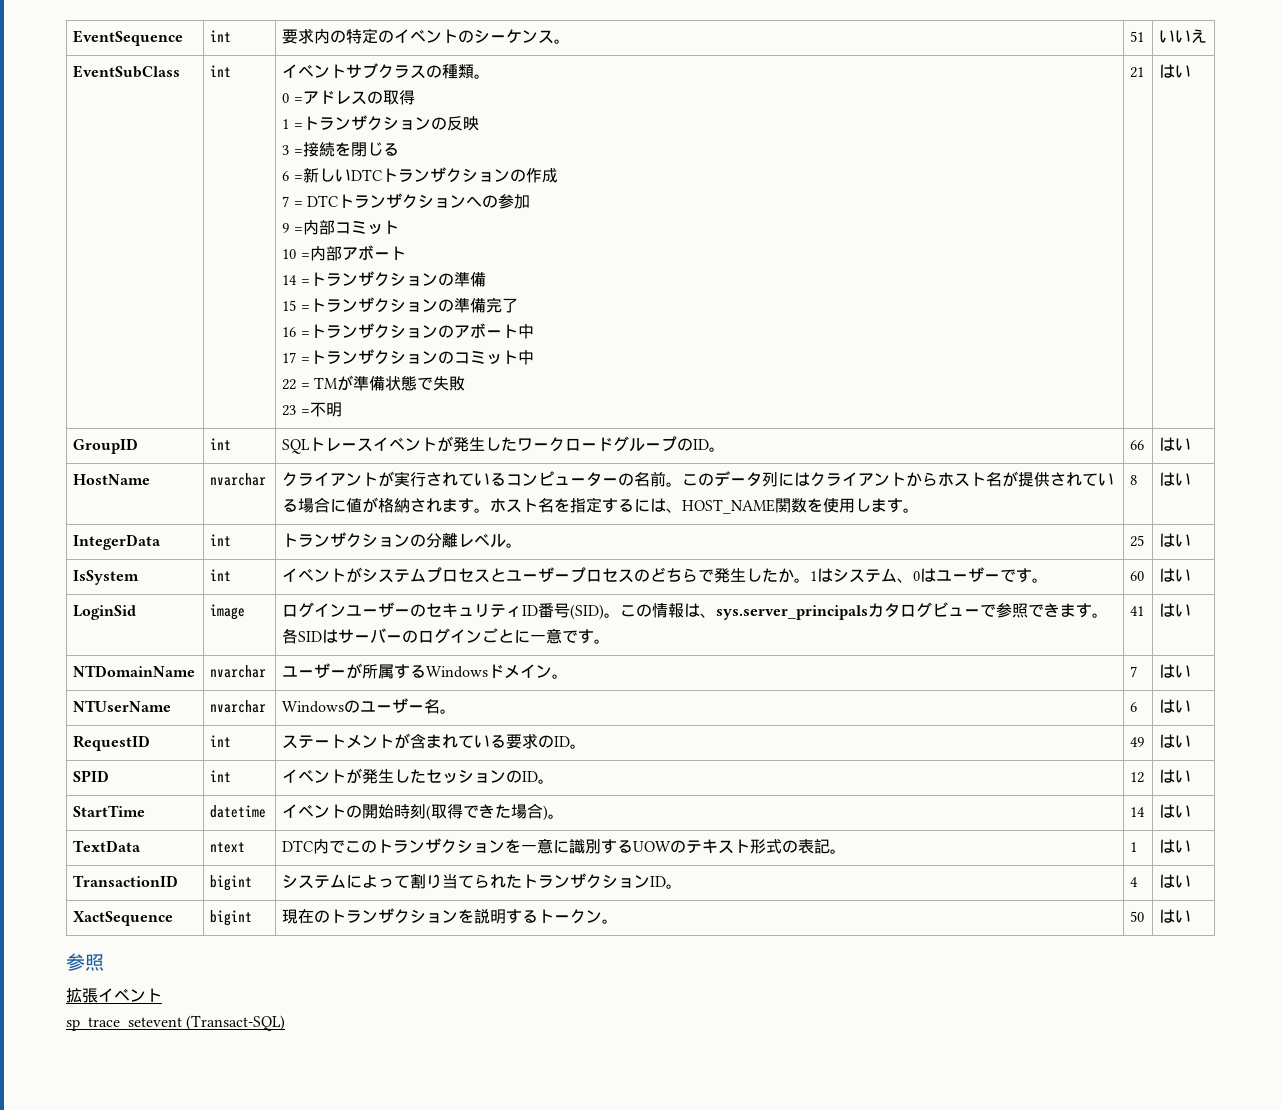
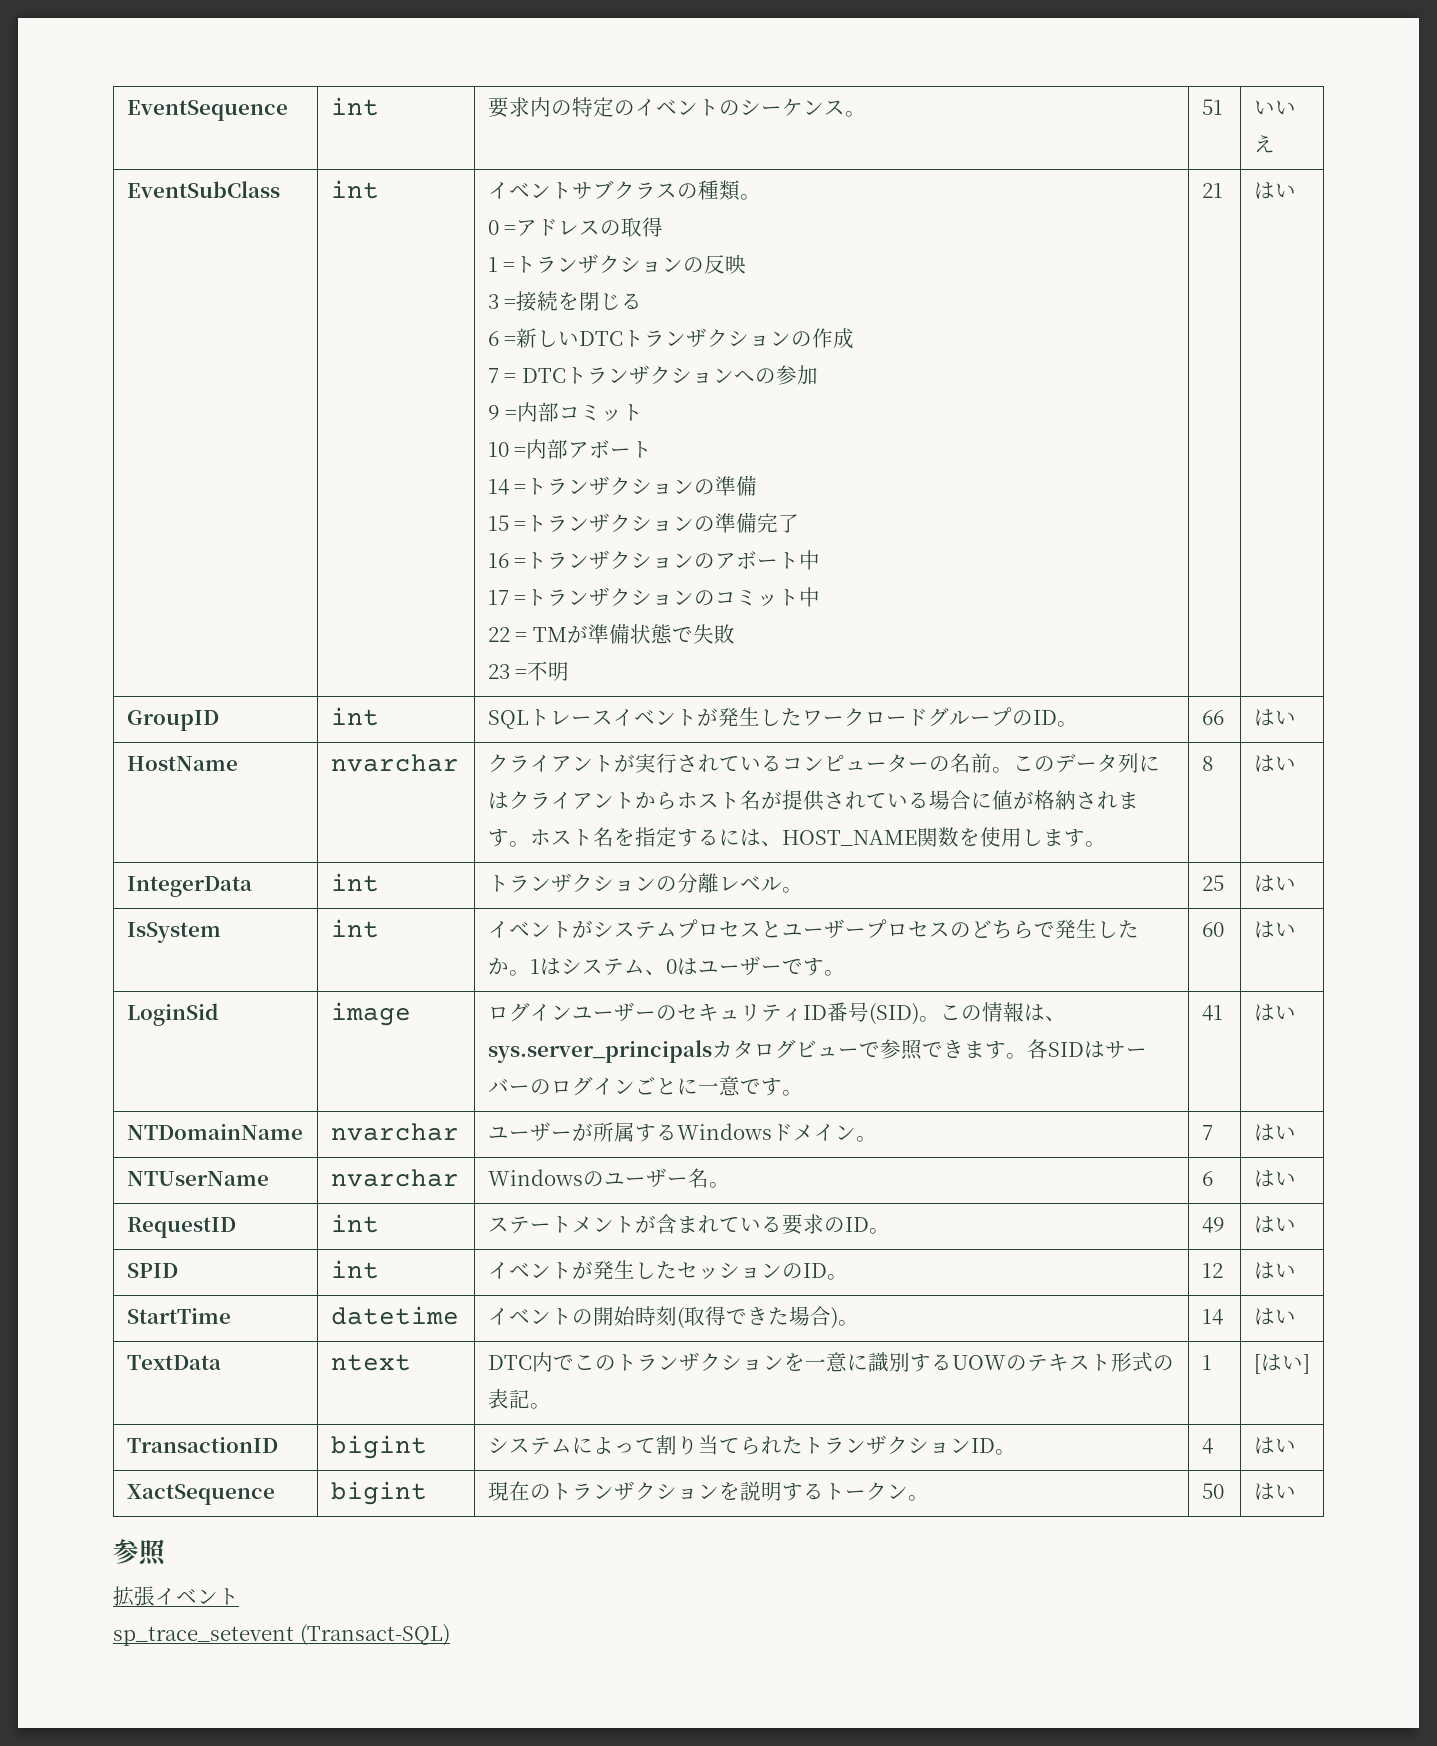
- TextData | ntext | DTC内でこのトランザクションを一意に識別するUOWのテキスト形式の表記。 | 1 | はい
+ TextData | ntext | DTC内でこのトランザクションを一意に識別するUOWのテキスト形式の表記。 | 1 | [はい]

